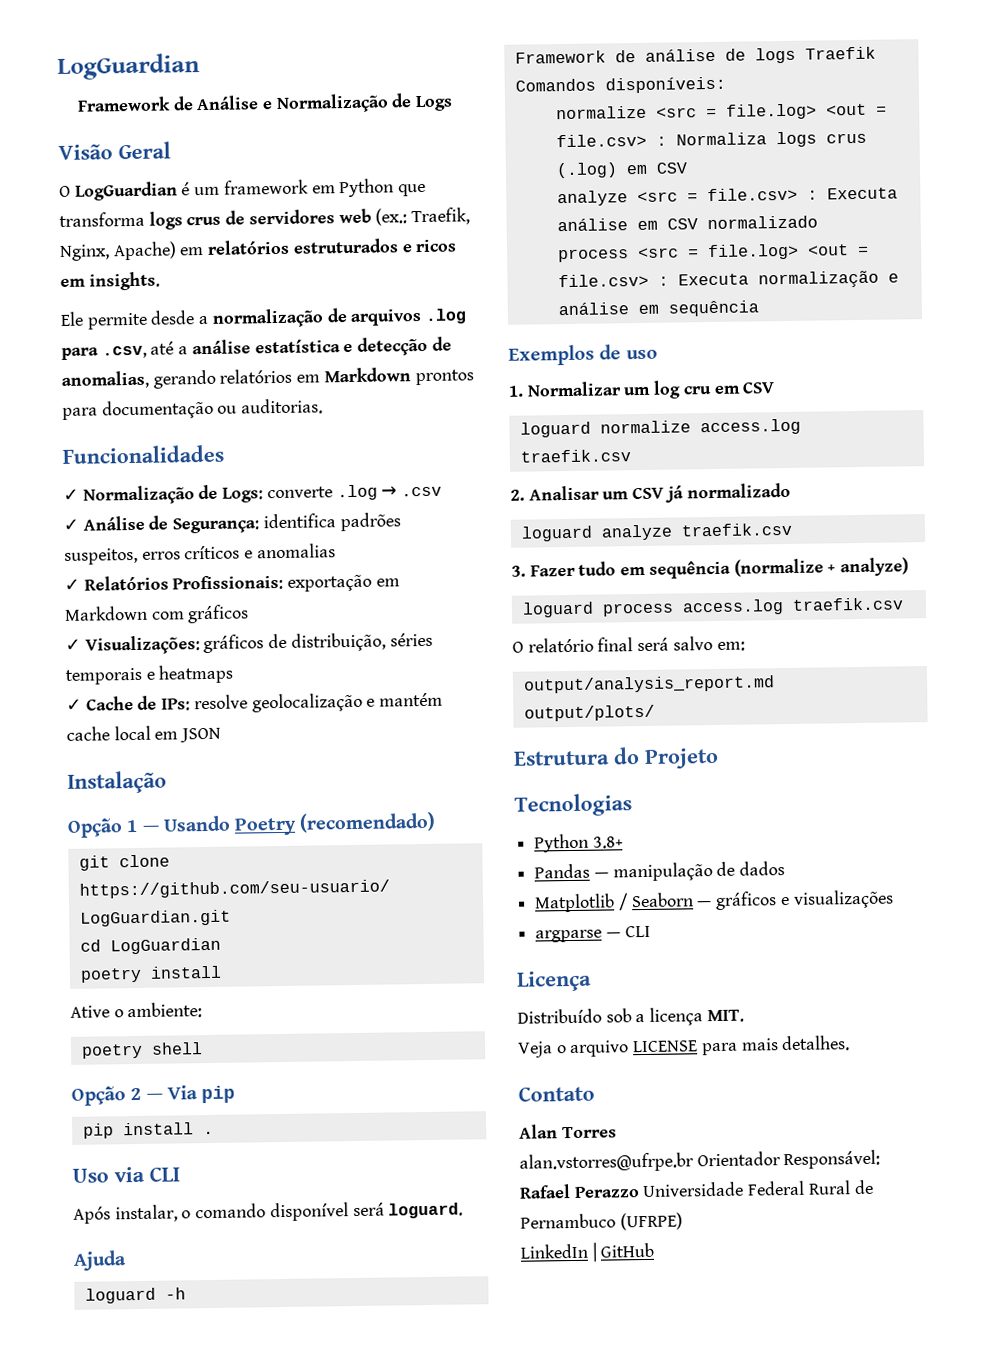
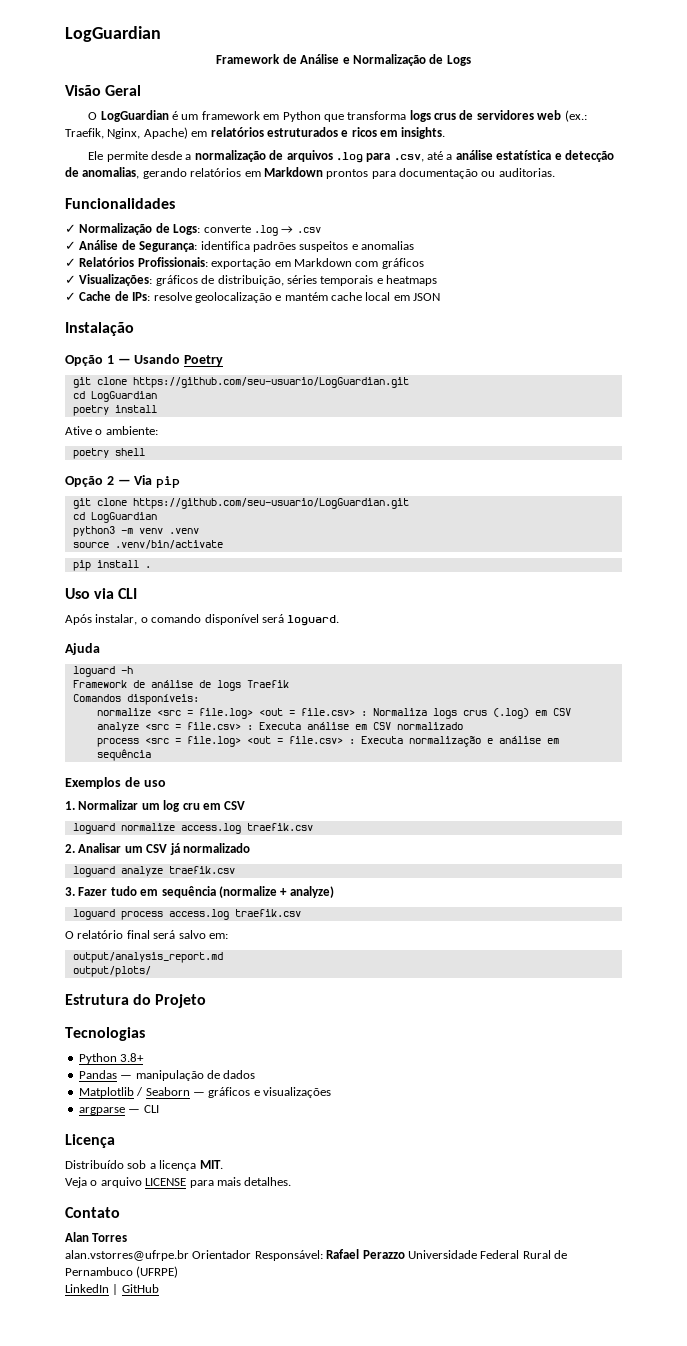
- ✓ Análise de Segurança: identifica padrões suspeitos, erros críticos e anomalias
+ ✓ Análise de Segurança: identifica padrões suspeitos e anomalias
- Opção 1 — Usando Poetry (recomendado)
+ Opção 1 — Usando Poetry
  Opção 2 — Via pip
+ git clone https://github.com/seu-usuario/LogGuardian.git
+ cd LogGuardian
+ python3 -m venv .venv
+ source .venv/bin/activate

